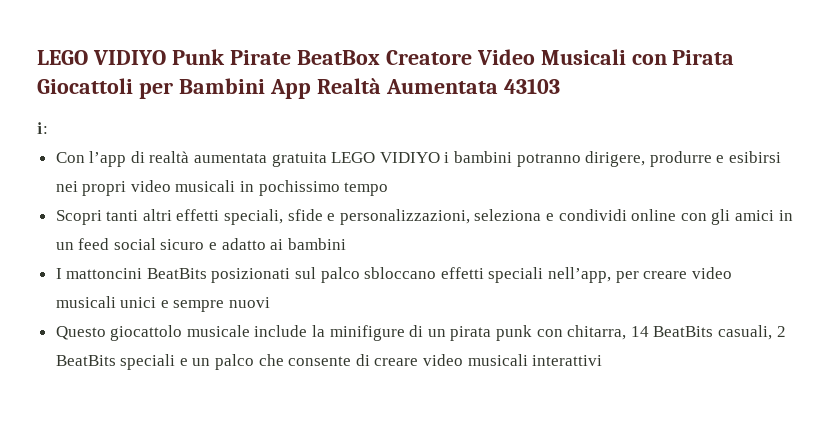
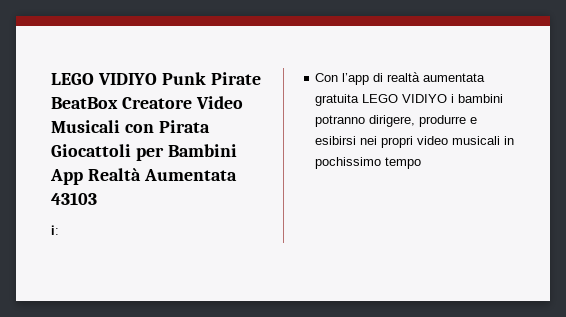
- Scopri tanti altri effetti speciali, sfide e personalizzazioni, seleziona e condividi online con gli amici in un feed social sicuro e adatto ai bambini
- I mattoncini BeatBits posizionati sul palco sbloccano effetti speciali nell’app, per creare video musicali unici e sempre nuovi
- Questo giocattolo musicale include la minifigure di un pirata punk con chitarra, 14 BeatBits casuali, 2 BeatBits speciali e un palco che consente di creare video musicali interattivi

